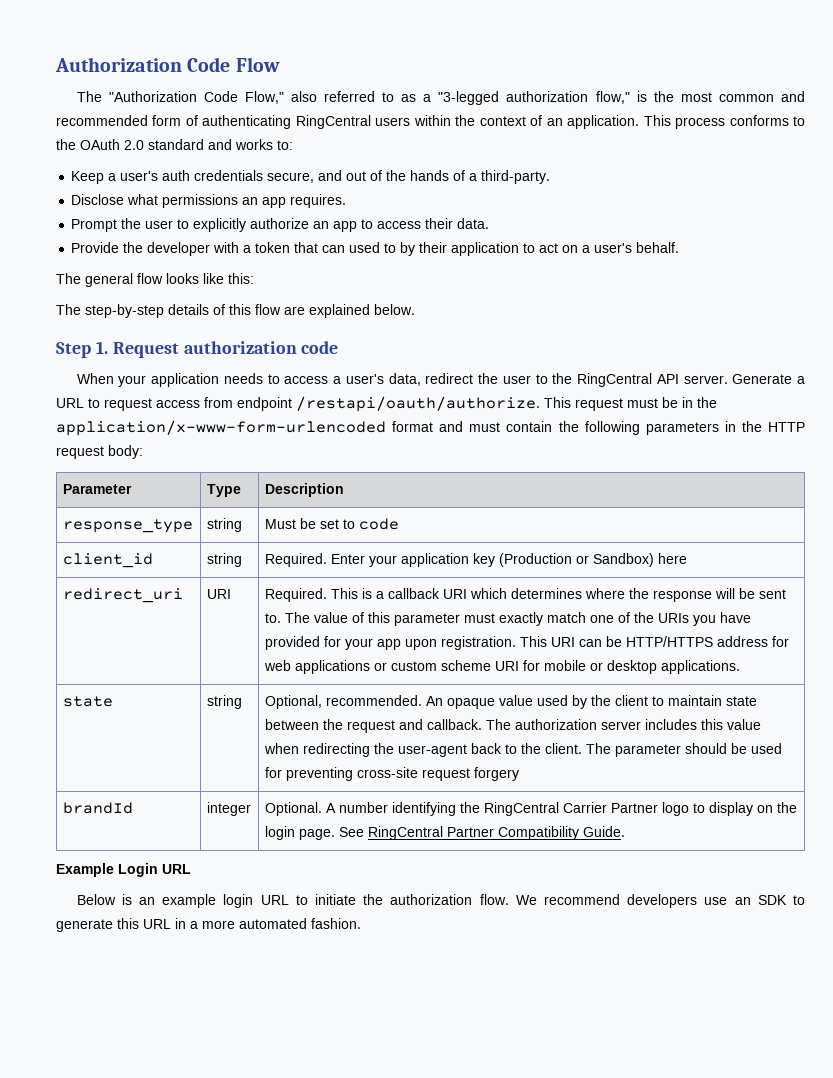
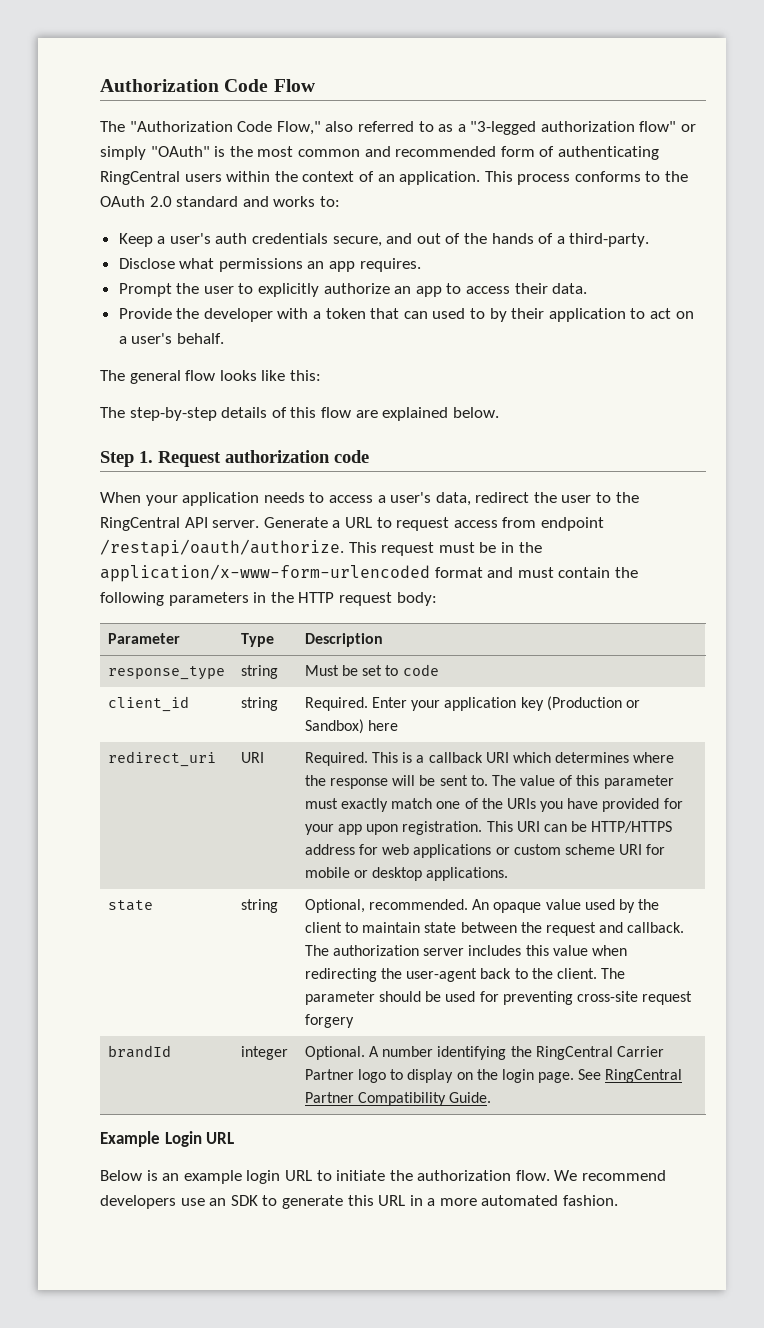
- The "Authorization Code Flow," also referred to as a "3-legged authorization flow," is the most common and recommended form of authenticating RingCentral users within the context of an application.
+ The "Authorization Code Flow," also referred to as a "3-legged authorization flow" or simply "OAuth" is the most common and recommended form of authenticating RingCentral users within the context of an application.

